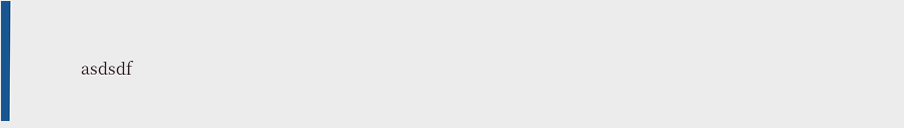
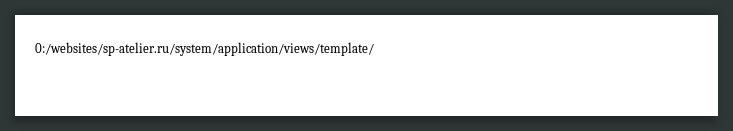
- asdsdf
+ 0:/websites/sp-atelier.ru/system/application/views/template/

